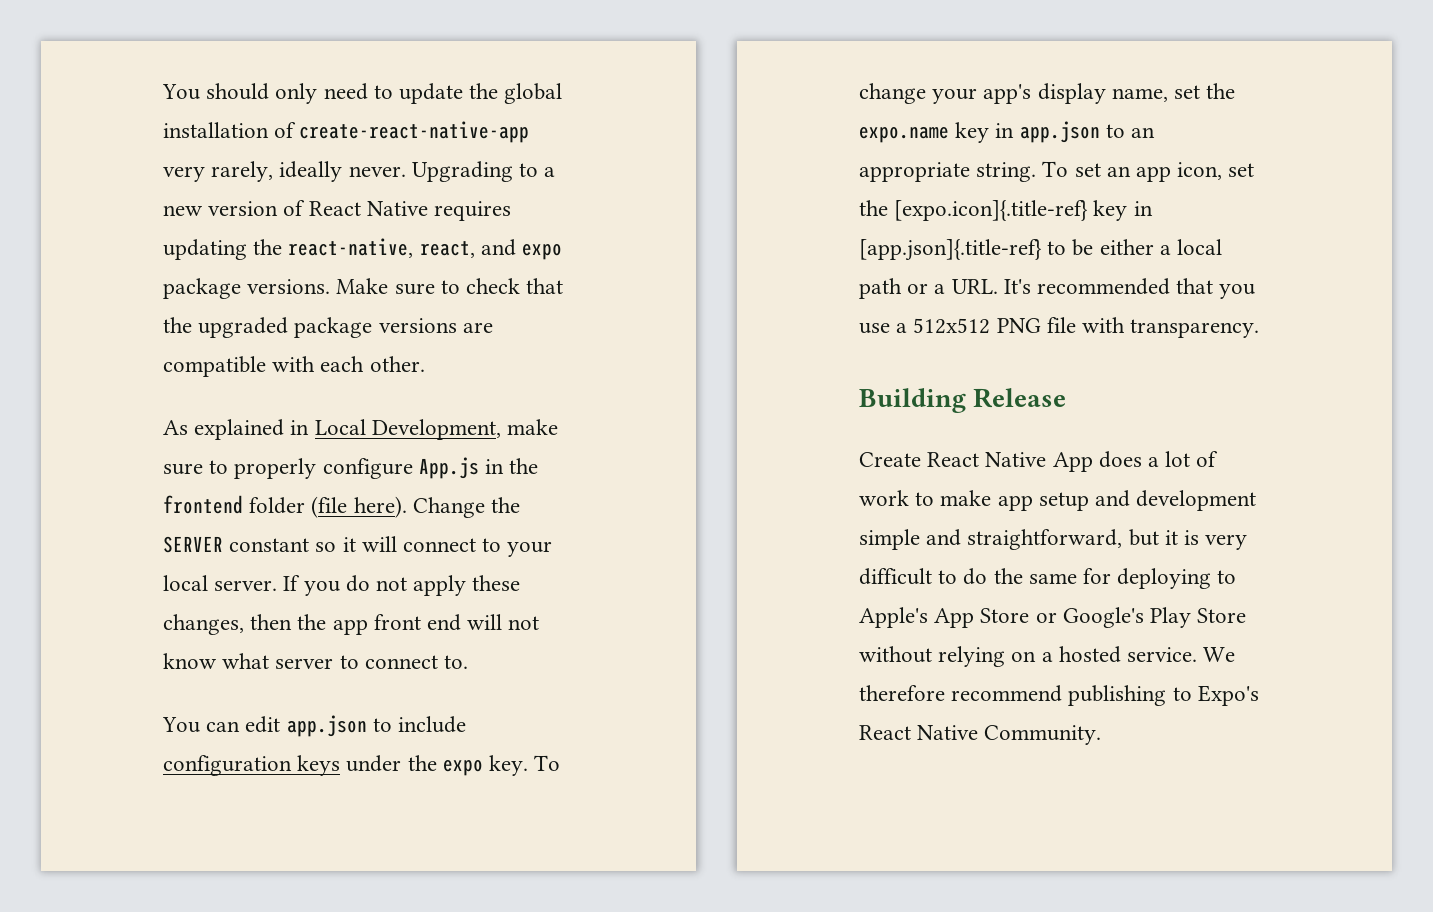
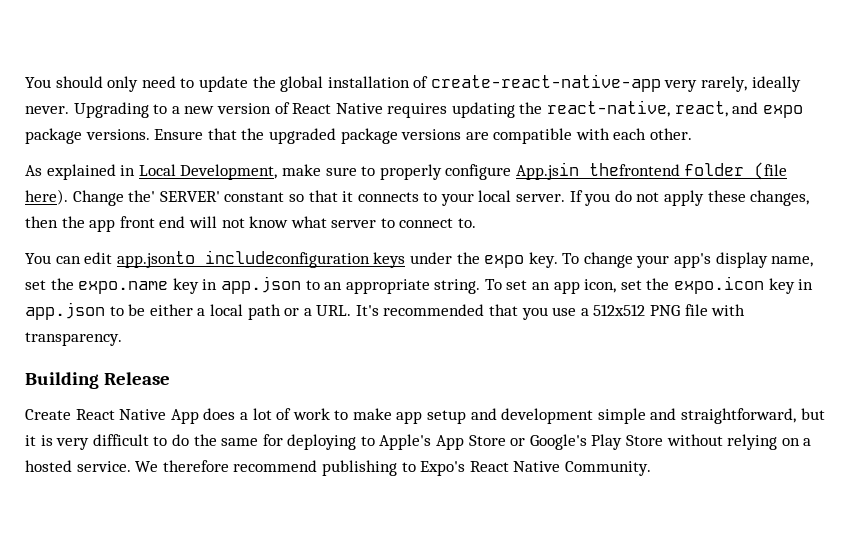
- Make sure to check that the upgraded package versions are compatible with each other.
+ Ensure that the upgraded package versions are compatible with each other.
- As explained in Local Development, make sure to properly configure App.js in the frontend folder (file here). Change the SERVER constant so it will connect to your local server.
+ As explained in Local Development, make sure to properly configure App.jsin thefrontend folder (file here). Change the' SERVER' constant so that it connects to your local server.
- You can edit app.json to include configuration keys under the expo key.
+ You can edit app.jsonto includeconfiguration keys under the expo key.
- To set an app icon, set the [expo.icon]{.title-ref} key in [app.json]{.title-ref} to be either a local path or a URL. It's recommended that you use a 512x512 PNG file with transparency.
+ To set an app icon, set the expo.icon key in app.json to be either a local path or a URL. It's recommended that you use a 512x512 PNG file with transparency.

